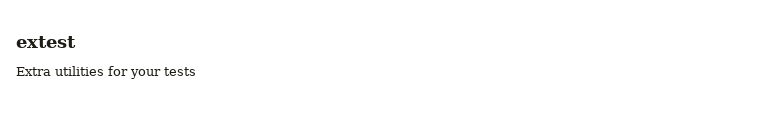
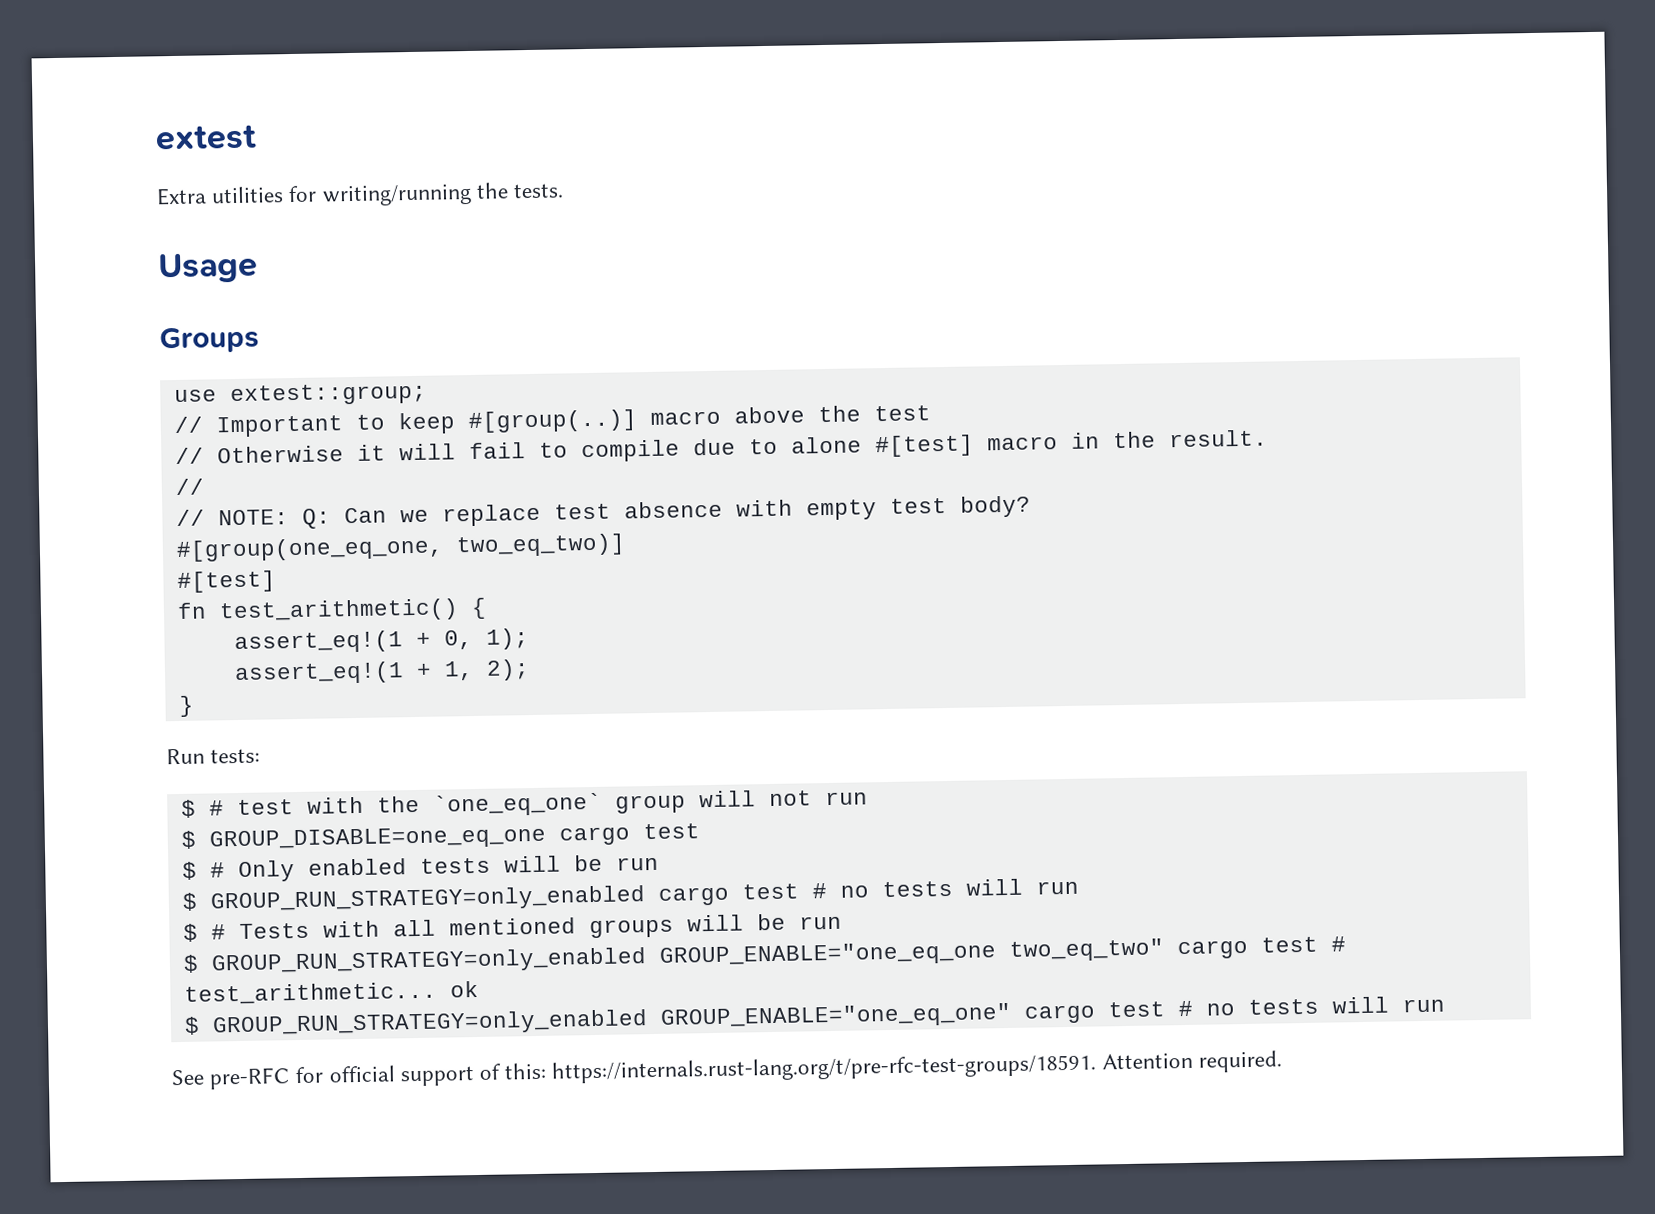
- Extra utilities for your tests
+ Extra utilities for writing/running the tests.
+ Usage
+ Groups
+ use extest::group;
+ // Important to keep #[group(..)] macro above the test
+ // Otherwise it will fail to compile due to alone #[test] macro in the result.
+ //
+ // NOTE: Q: Can we replace test absence with empty test body?
+ #[group(one_eq_one, two_eq_two)]
+ #[test]
+ fn test_arithmetic() {
+ assert_eq!(1 + 0, 1);
+ assert_eq!(1 + 1, 2);
+ }
+ Run tests:
+ $ # test with the `one_eq_one` group will not run
+ $ GROUP_DISABLE=one_eq_one cargo test
+ $ # Only enabled tests will be run
+ $ GROUP_RUN_STRATEGY=only_enabled cargo test # no tests will run
+ $ # Tests with all mentioned groups will be run
+ $ GROUP_RUN_STRATEGY=only_enabled GROUP_ENABLE="one_eq_one two_eq_two" cargo test # test_arithmetic... ok
+ $ GROUP_RUN_STRATEGY=only_enabled GROUP_ENABLE="one_eq_one" cargo test # no tests will run
+ See pre-RFC for official support of this: https://internals.rust-lang.org/t/pre-rfc-test-groups/18591. Attention required.

